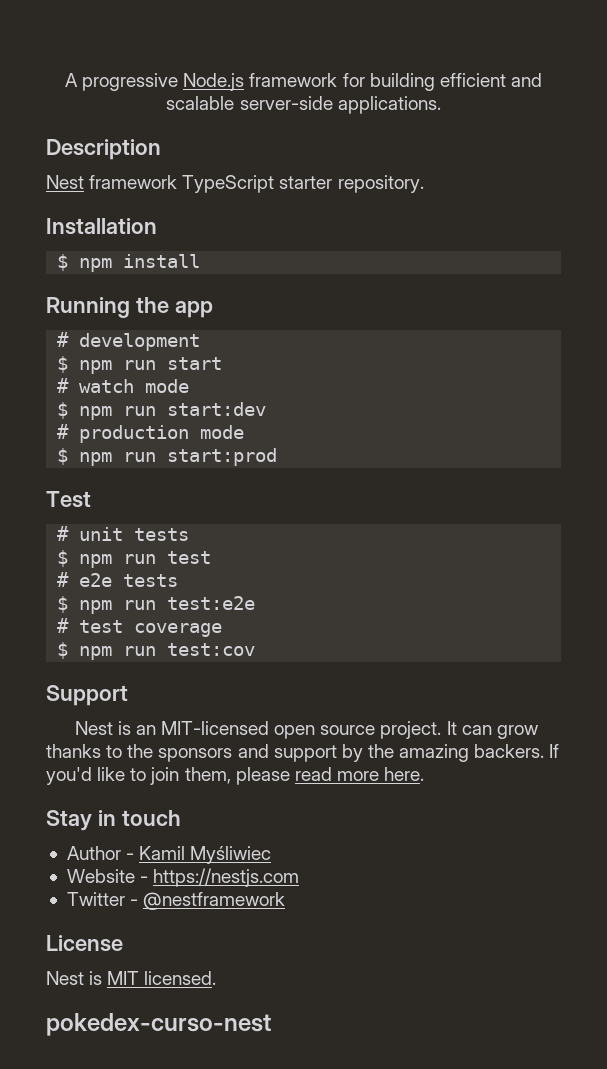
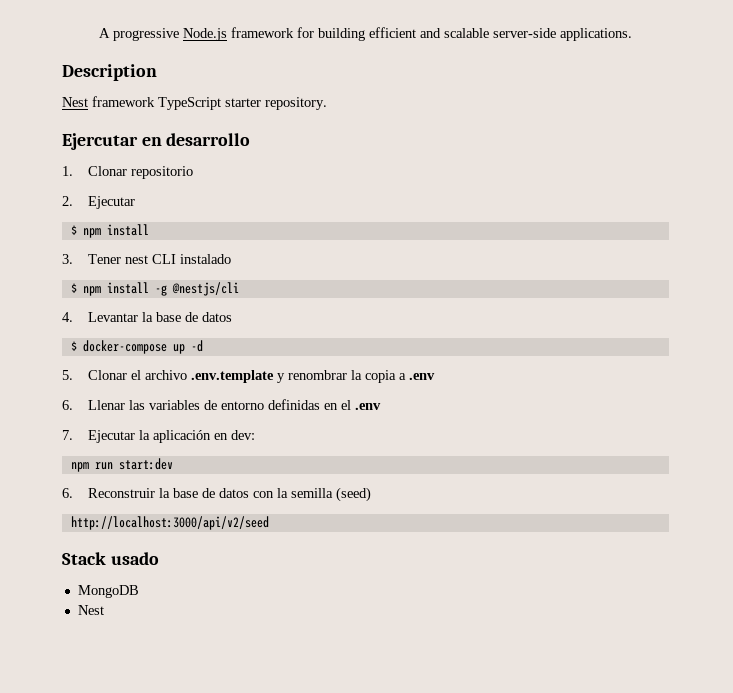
- Installation
+ Ejercutar en desarrollo
+ 1. Clonar repositorio
+ 2. Ejecutar
  $ npm install
- Running the app
- # development
- $ npm run start
- # watch mode
- $ npm run start:dev
- # production mode
- $ npm run start:prod
- Test
- # unit tests
- $ npm run test
- # e2e tests
- $ npm run test:e2e
- # test coverage
- $ npm run test:cov
- Support
- Nest is an MIT-licensed open source project. It can grow thanks to the sponsors and support by the amazing backers. If you'd like to join them, please read more here.
- Stay in touch
- Author - Kamil Myśliwiec
- Website - https://nestjs.com
- Twitter - @nestframework
- License
- Nest is MIT licensed.
- pokedex-curso-nest
+ 3. Tener nest CLI instalado
+ $ npm install -g @nestjs/cli
+ 4. Levantar la base de datos
+ $ docker-compose up -d
+ 5. Clonar el archivo .env.template y renombrar la copia a .env
+ 6. Llenar las variables de entorno definidas en el .env
+ 7. Ejecutar la aplicación en dev:
+ npm run start:dev
+ 6. Reconstruir la base de datos con la semilla (seed)
+ http://localhost:3000/api/v2/seed
+ Stack usado
+ MongoDB
+ Nest

